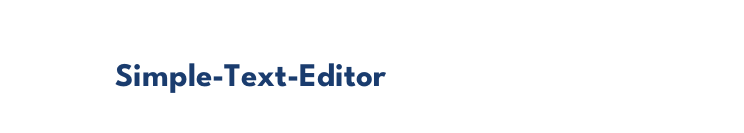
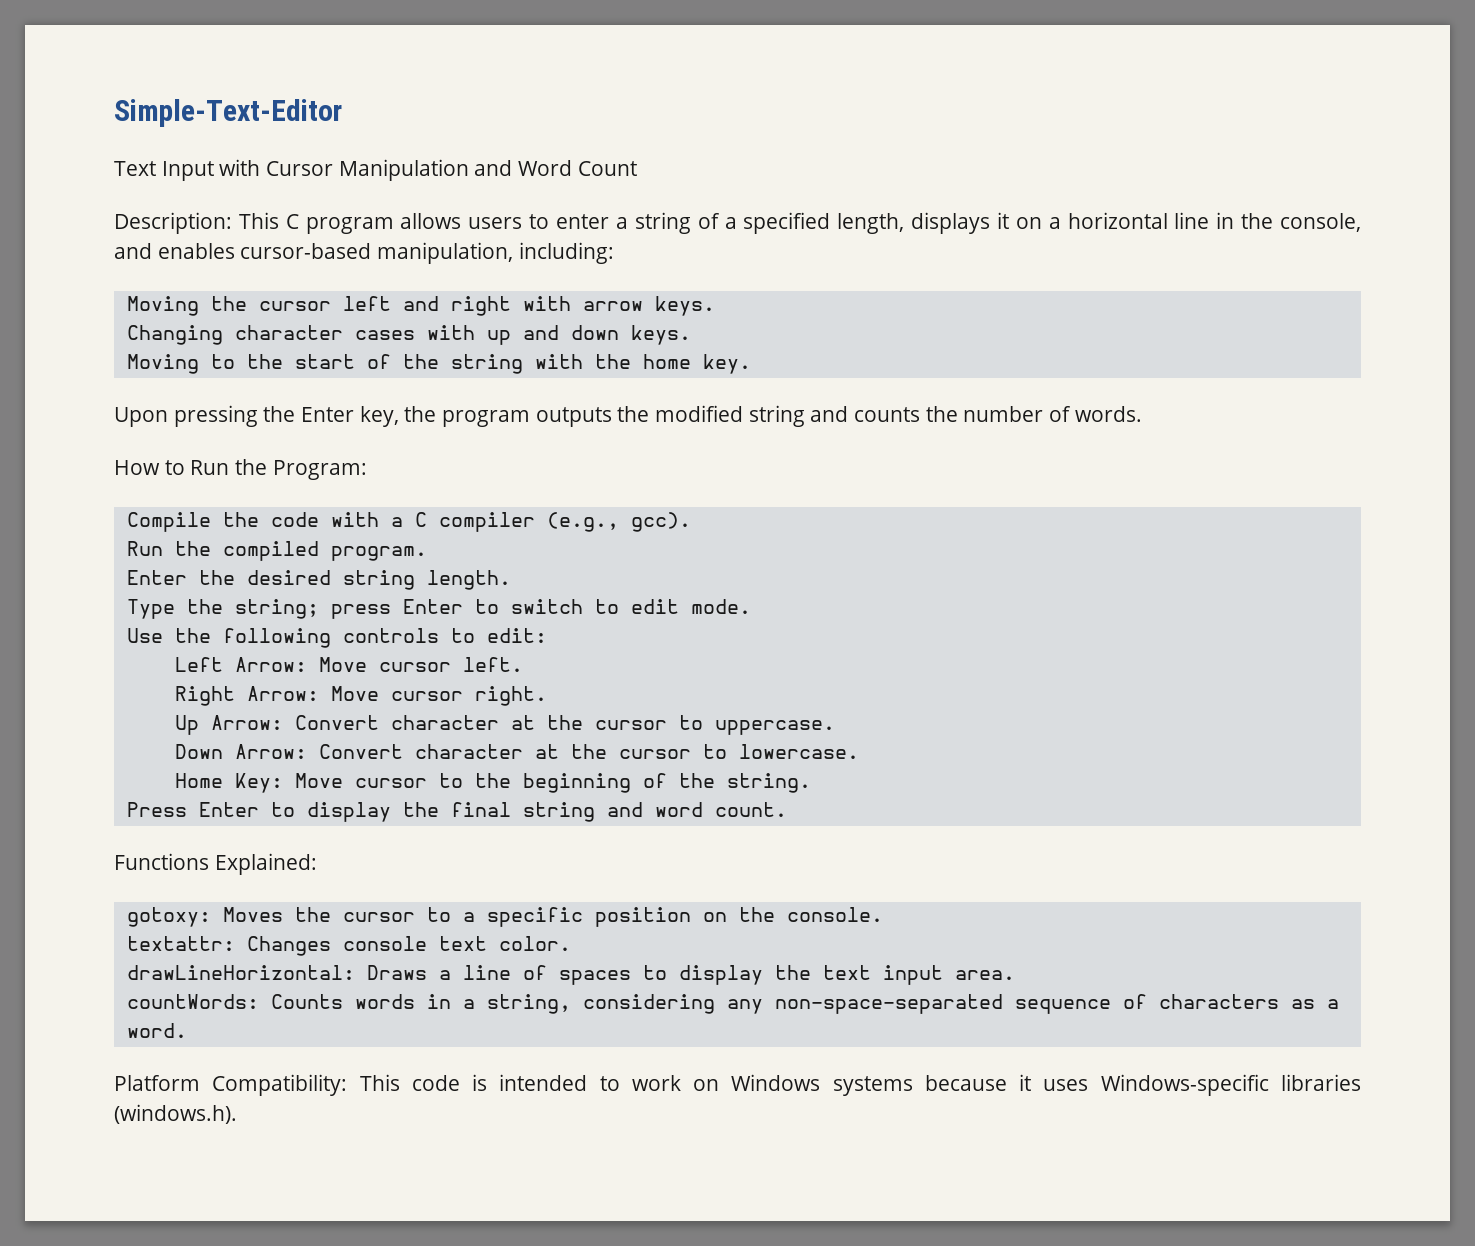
+ Text Input with Cursor Manipulation and Word Count
+ Description: This C program allows users to enter a string of a specified length, displays it on a horizontal line in the console, and enables cursor-based manipulation, including:
+ Moving the cursor left and right with arrow keys.
+ Changing character cases with up and down keys.
+ Moving to the start of the string with the home key.
+ Upon pressing the Enter key, the program outputs the modified string and counts the number of words.
+ How to Run the Program:
+ Compile the code with a C compiler (e.g., gcc).
+ Run the compiled program.
+ Enter the desired string length.
+ Type the string; press Enter to switch to edit mode.
+ Use the following controls to edit:
+ Left Arrow: Move cursor left.
+ Right Arrow: Move cursor right.
+ Up Arrow: Convert character at the cursor to uppercase.
+ Down Arrow: Convert character at the cursor to lowercase.
+ Home Key: Move cursor to the beginning of the string.
+ Press Enter to display the final string and word count.
+ Functions Explained:
+ gotoxy: Moves the cursor to a specific position on the console.
+ textattr: Changes console text color.
+ drawLineHorizontal: Draws a line of spaces to display the text input area.
+ countWords: Counts words in a string, considering any non-space-separated sequence of characters as a word.
+ Platform Compatibility: This code is intended to work on Windows systems because it uses Windows-specific libraries (windows.h).

